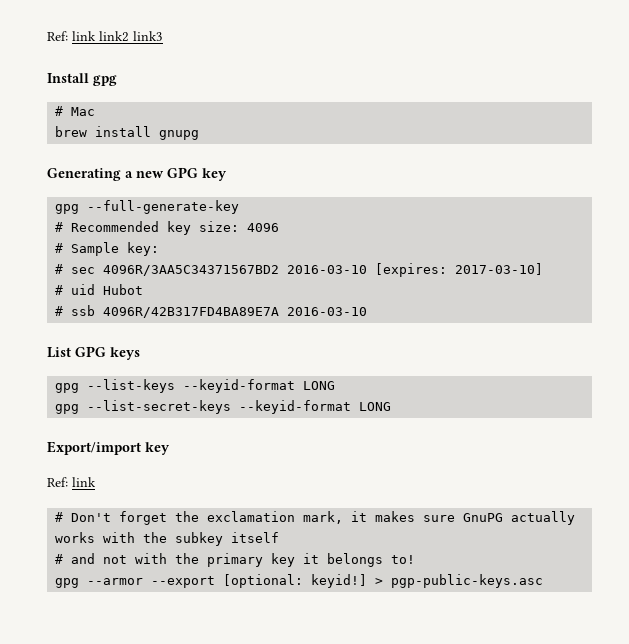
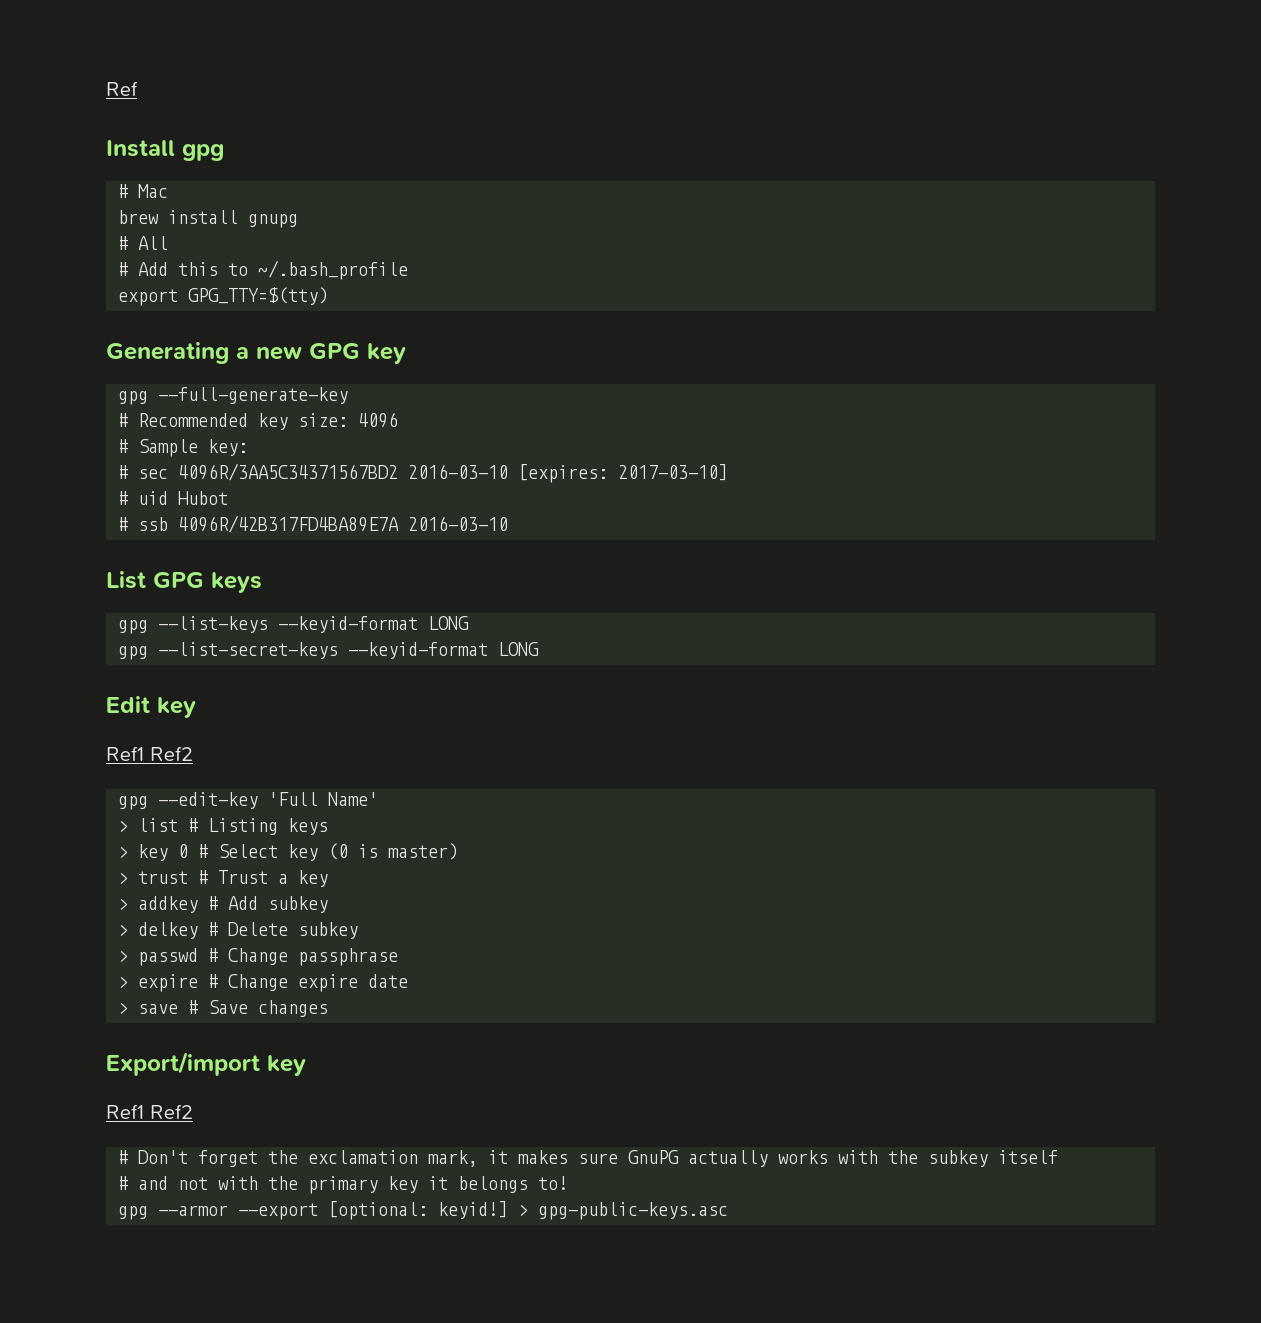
- Ref: link link2 link3
+ Ref
+ # All
+ # Add this to ~/.bash_profile
+ export GPG_TTY=$(tty)
+ Edit key
+ Ref1 Ref2
+ gpg --edit-key 'Full Name'
+ > list # Listing keys
+ > key 0 # Select key (0 is master)
+ > trust # Trust a key
+ > addkey # Add subkey
+ > delkey # Delete subkey
+ > passwd # Change passphrase
+ > expire # Change expire date
+ > save # Save changes
  Export/import key
- Ref: link
+ Ref1 Ref2
- > pgp-public-keys.asc
+ > gpg-public-keys.asc

